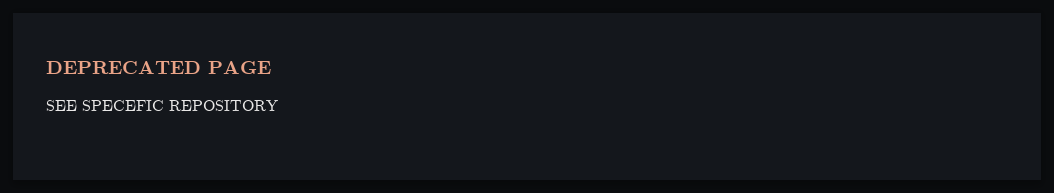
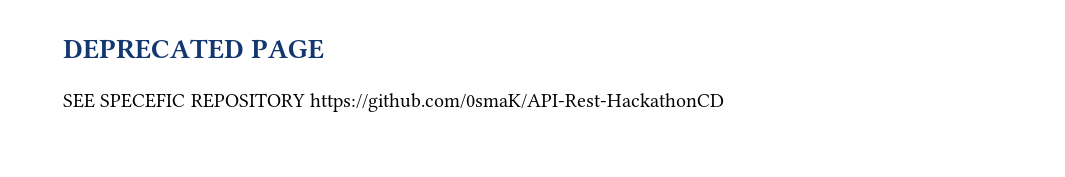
- SEE SPECEFIC REPOSITORY
+ SEE SPECEFIC REPOSITORY https://github.com/0smaK/API-Rest-HackathonCD

